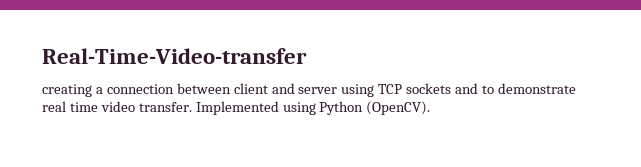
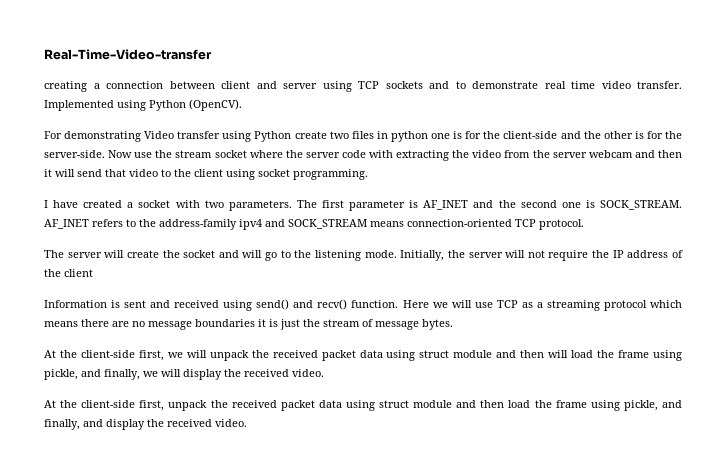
+ For demonstrating Video transfer using Python create two files in python one is for the client-side and the other is for the server-side. Now use the stream socket where the server code with extracting the video from the server webcam and then it will send that video to the client using socket programming.
+ I have created a socket with two parameters. The first parameter is AF_INET and the second one is SOCK_STREAM. AF_INET refers to the address-family ipv4 and SOCK_STREAM means connection-oriented TCP protocol.
+ The server will create the socket and will go to the listening mode. Initially, the server will not require the IP address of the client
+ Information is sent and received using send() and recv() function. Here we will use TCP as a streaming protocol which means there are no message boundaries it is just the stream of message bytes.
+ At the client-side first, we will unpack the received packet data using struct module and then will load the frame using pickle, and finally, we will display the received video.
+ At the client-side first, unpack the received packet data using struct module and then load the frame using pickle, and finally, and display the received video.

